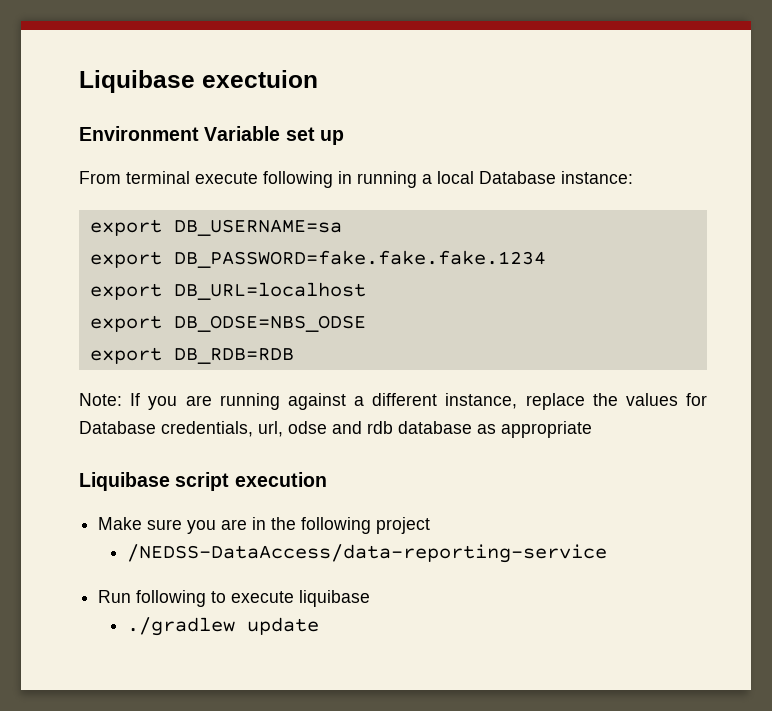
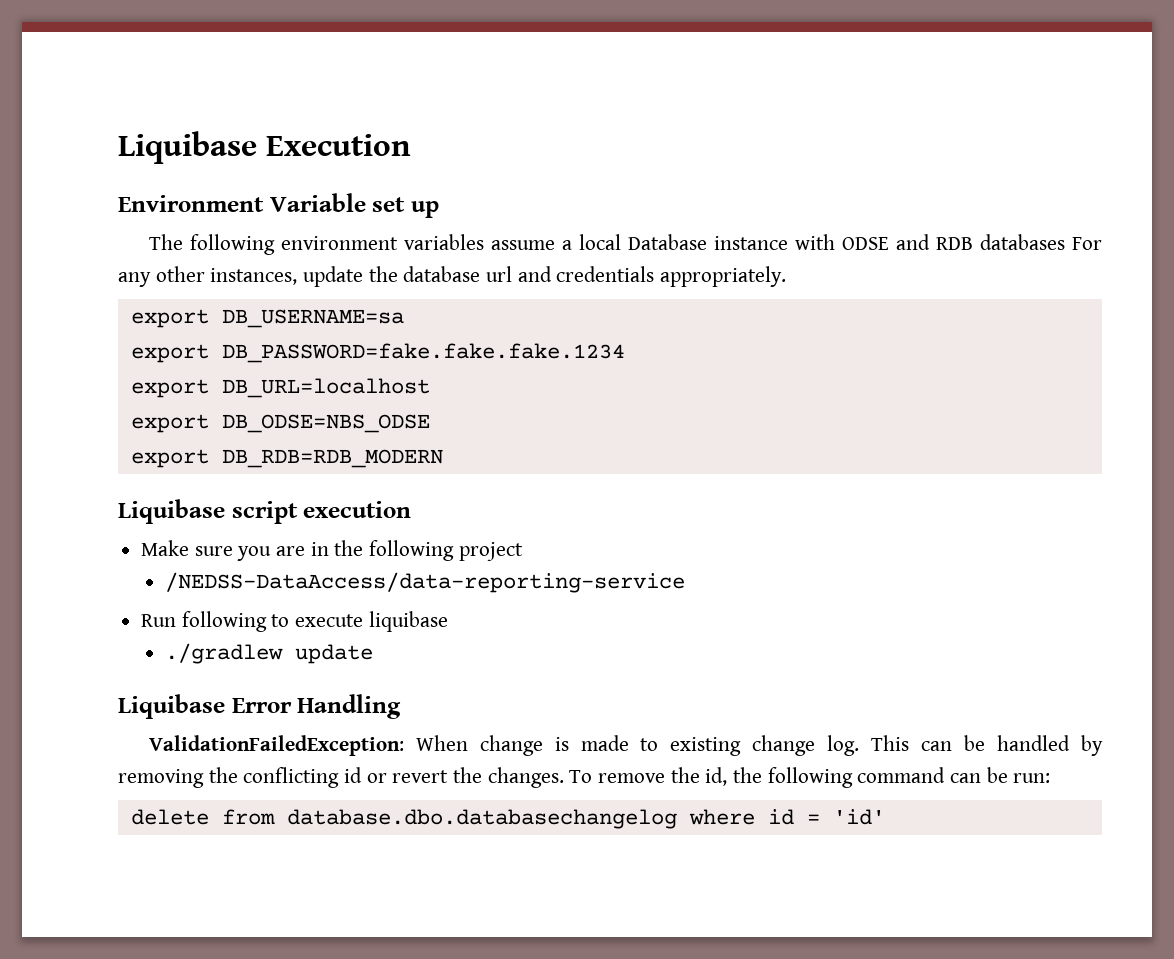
- Liquibase exectuion
+ Liquibase Execution
- From terminal execute following in running a local Database instance:
+ The following environment variables assume a local Database instance with ODSE and RDB databases For any other instances, update the database url and credentials appropriately.
- export DB_RDB=RDB
- Note: If you are running against a different instance, replace the values for Database credentials, url, odse and rdb database as appropriate
+ export DB_RDB=RDB_MODERN
+ Liquibase Error Handling
+ ValidationFailedException: When change is made to existing change log. This can be handled by removing the conflicting id or revert the changes. To remove the id, the following command can be run:
+ delete from database.dbo.databasechangelog where id = 'id'

